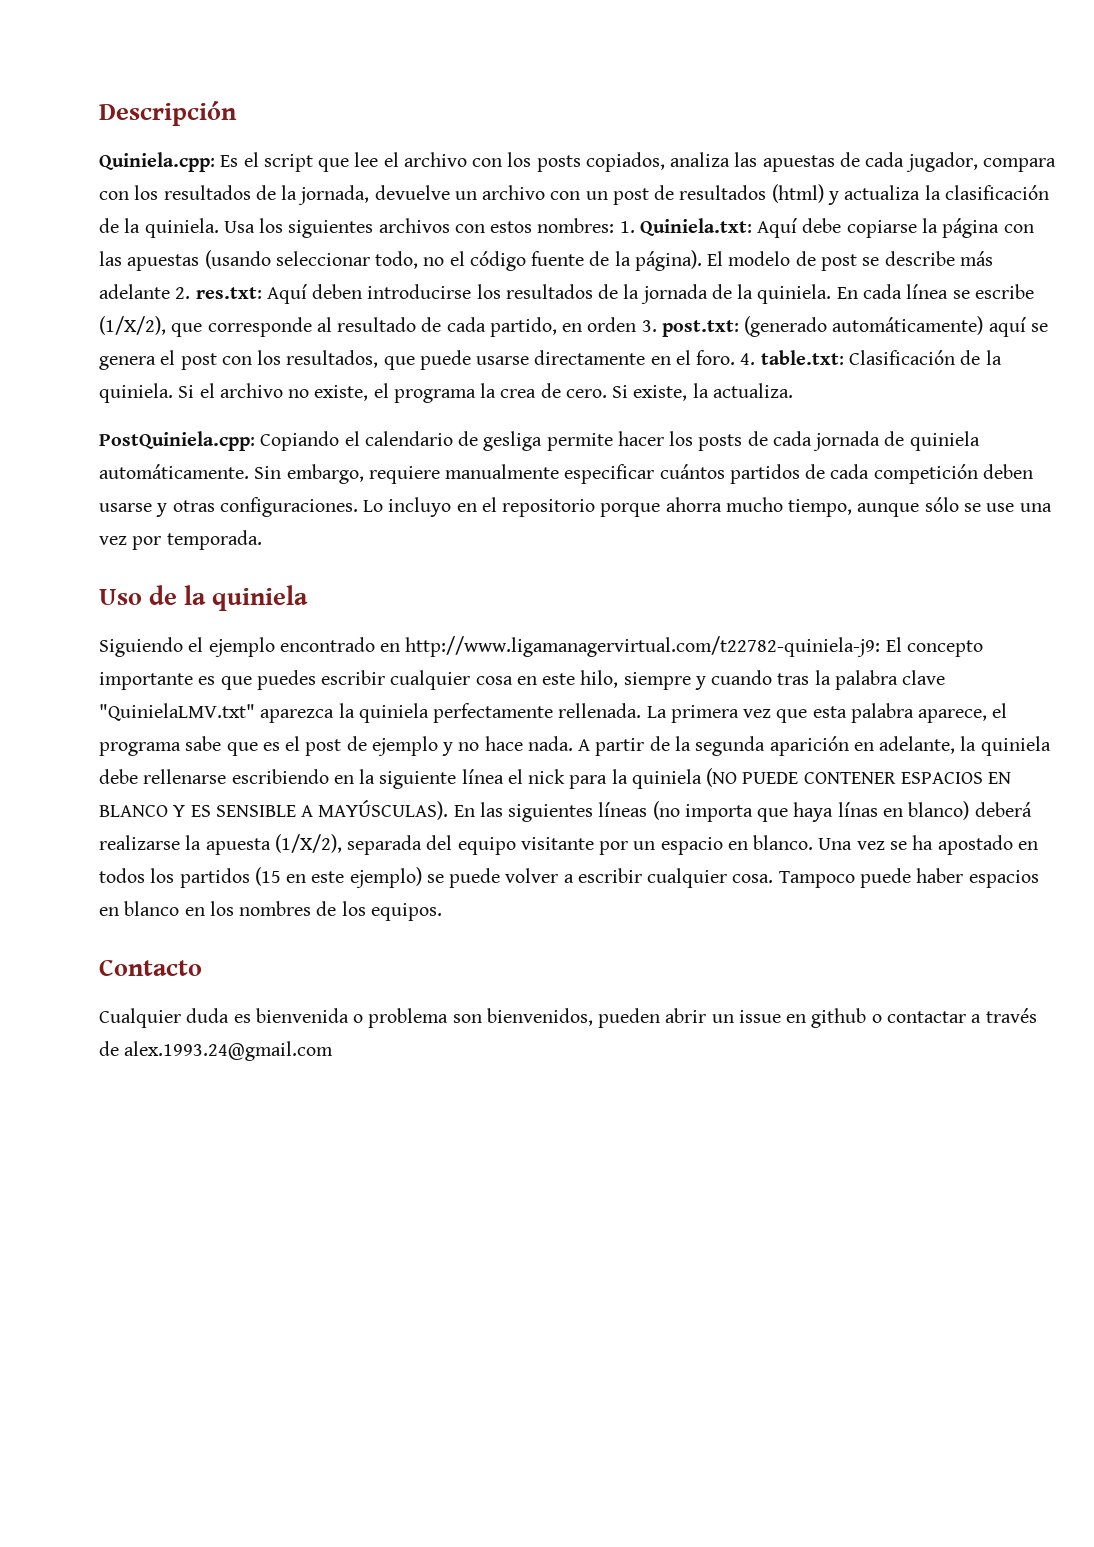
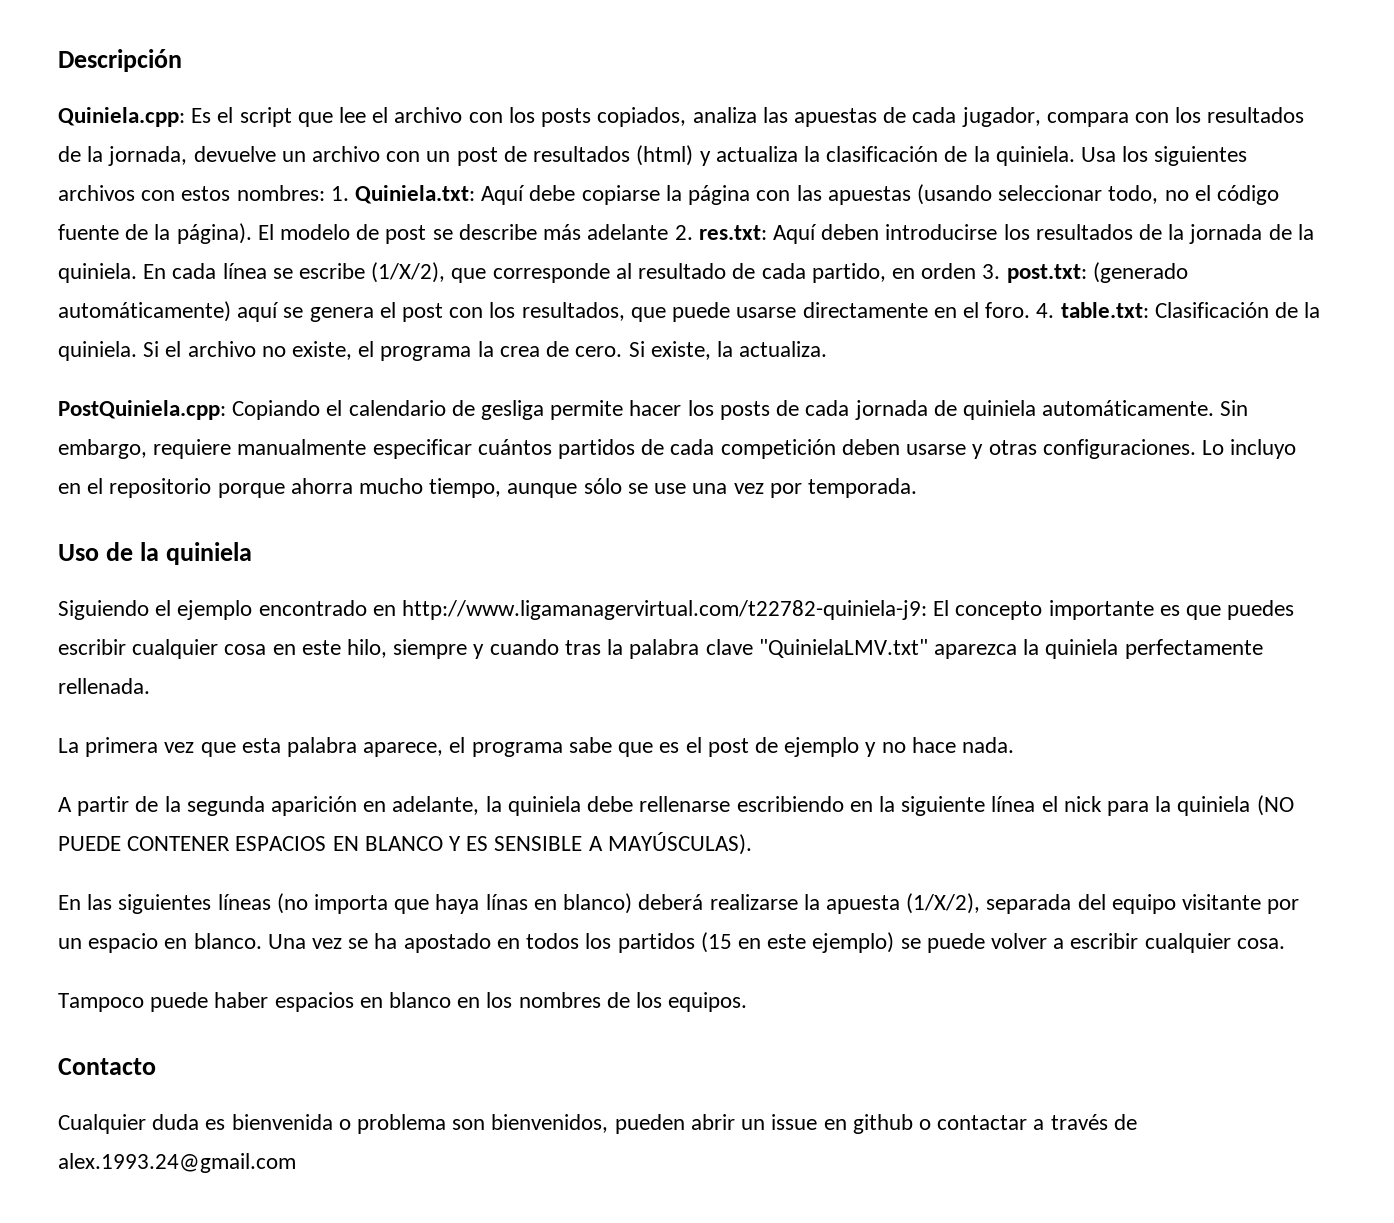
- El concepto importante es que puedes escribir cualquier cosa en este hilo, siempre y cuando tras la palabra clave "QuinielaLMV.txt" aparezca la quiniela perfectamente rellenada. La primera vez que esta palabra aparece, el programa sabe que es el post de ejemplo y no hace nada. A partir de la segunda aparición en adelante, la quiniela debe rellenarse escribiendo en la siguiente línea el nick para la quiniela (NO PUEDE CONTENER ESPACIOS EN BLANCO Y ES SENSIBLE A MAYÚSCULAS). En las siguientes líneas (no importa que haya línas en blanco) deberá realizarse la apuesta (1/X/2), separada del equipo visitante por un espacio en blanco.
+ El concepto importante es que puedes escribir cualquier cosa en este hilo, siempre y cuando tras la palabra clave "QuinielaLMV.txt" aparezca la quiniela perfectamente rellenada.
+ La primera vez que esta palabra aparece, el programa sabe que es el post de ejemplo y no hace nada.
+ A partir de la segunda aparición en adelante, la quiniela debe rellenarse escribiendo en la siguiente línea el nick para la quiniela (NO PUEDE CONTENER ESPACIOS EN BLANCO Y ES SENSIBLE A MAYÚSCULAS).
+ En las siguientes líneas (no importa que haya línas en blanco) deberá realizarse la apuesta (1/X/2), separada del equipo visitante por un espacio en blanco.
- Una vez se ha apostado en todos los partidos (15 en este ejemplo) se puede volver a escribir cualquier cosa. Tampoco puede haber espacios en blanco en los nombres de los equipos.
+ Una vez se ha apostado en todos los partidos (15 en este ejemplo) se puede volver a escribir cualquier cosa.
+ Tampoco puede haber espacios en blanco en los nombres de los equipos.

